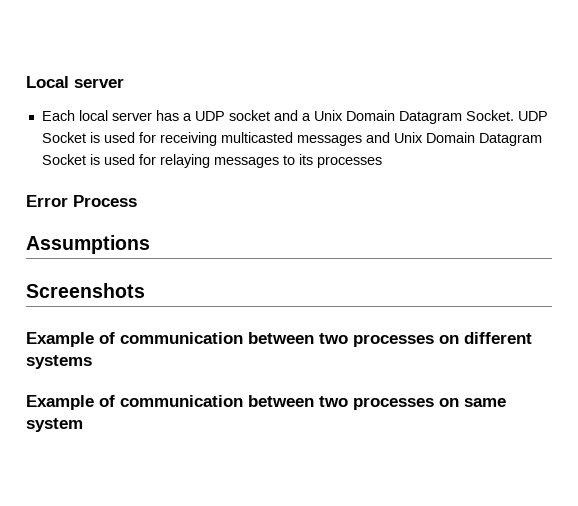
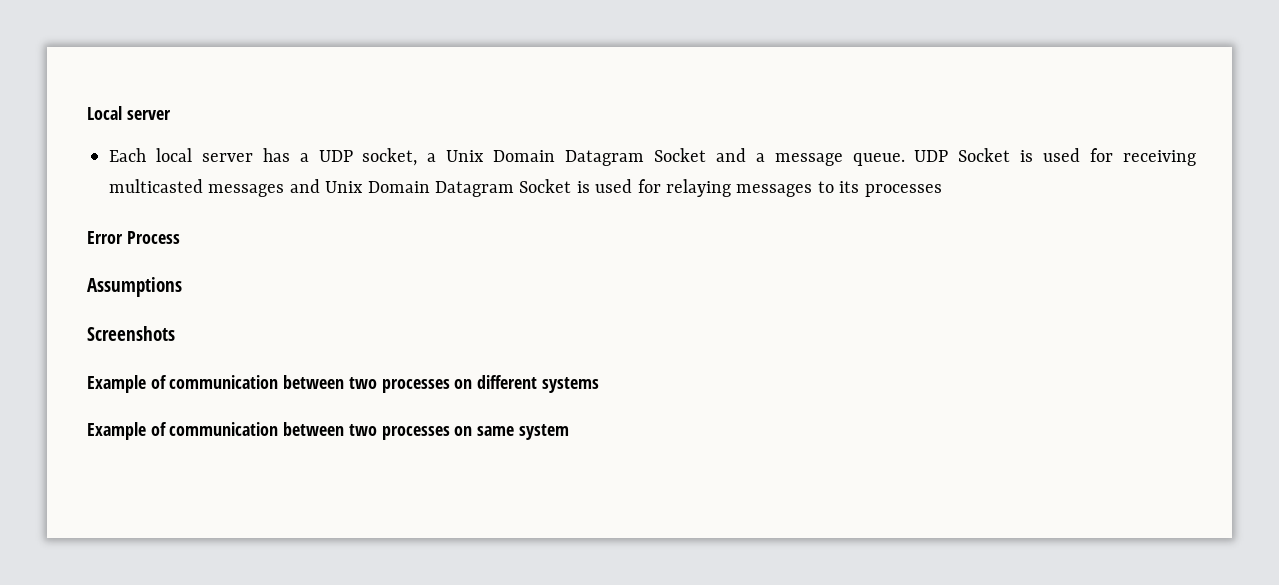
- Each local server has a UDP socket and a Unix Domain Datagram Socket.
+ Each local server has a UDP socket, a Unix Domain Datagram Socket and a message queue.

